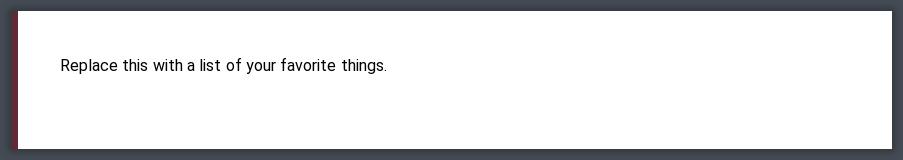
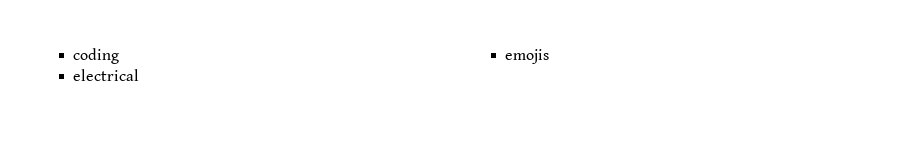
- Replace this with a list of your favorite things.
+ coding
+ electrical
+ emojis

